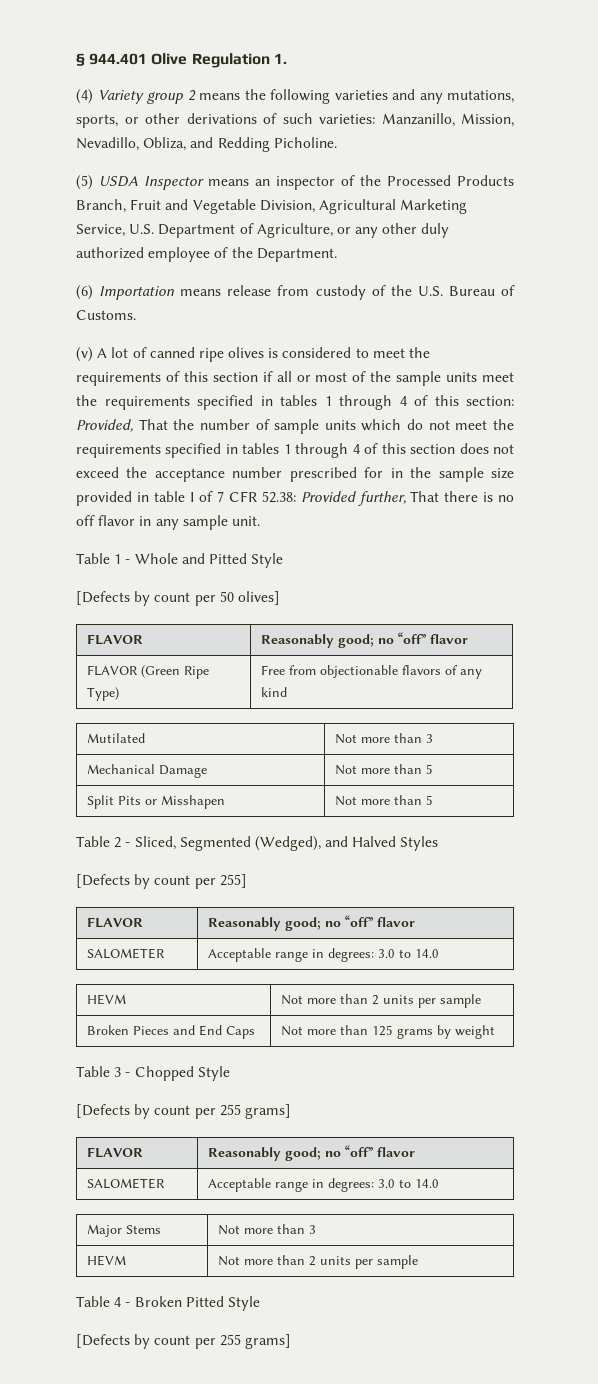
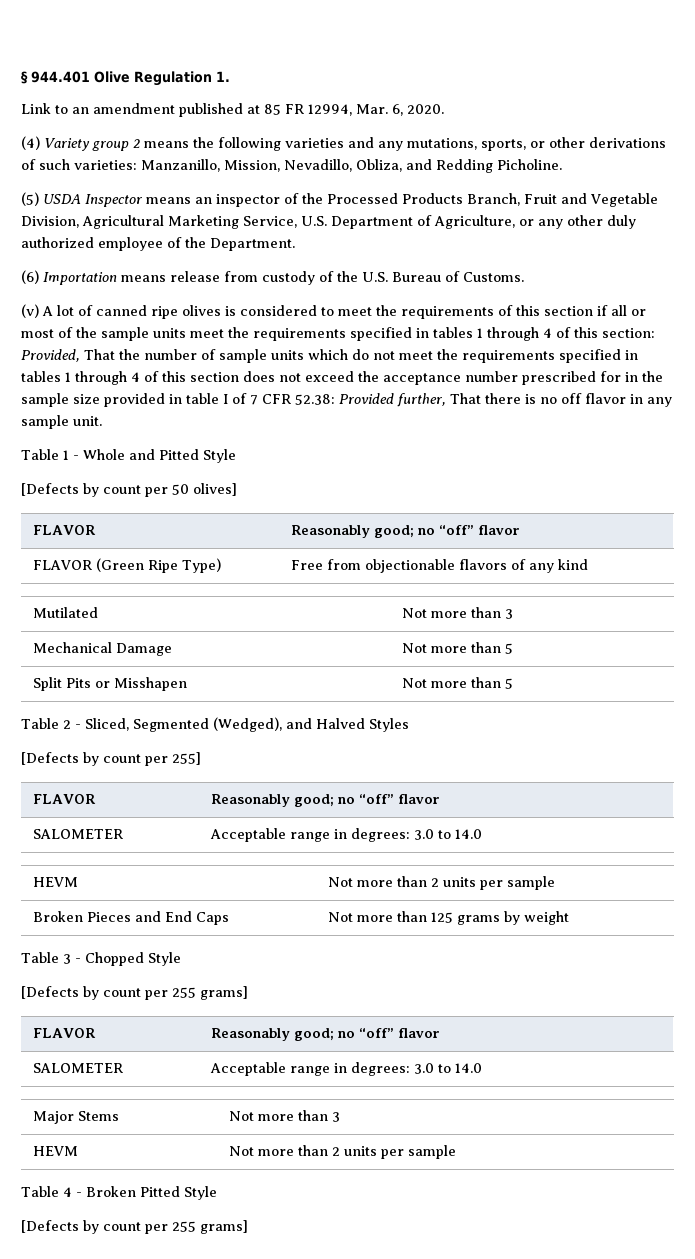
+ Link to an amendment published at 85 FR 12994, Mar. 6, 2020.

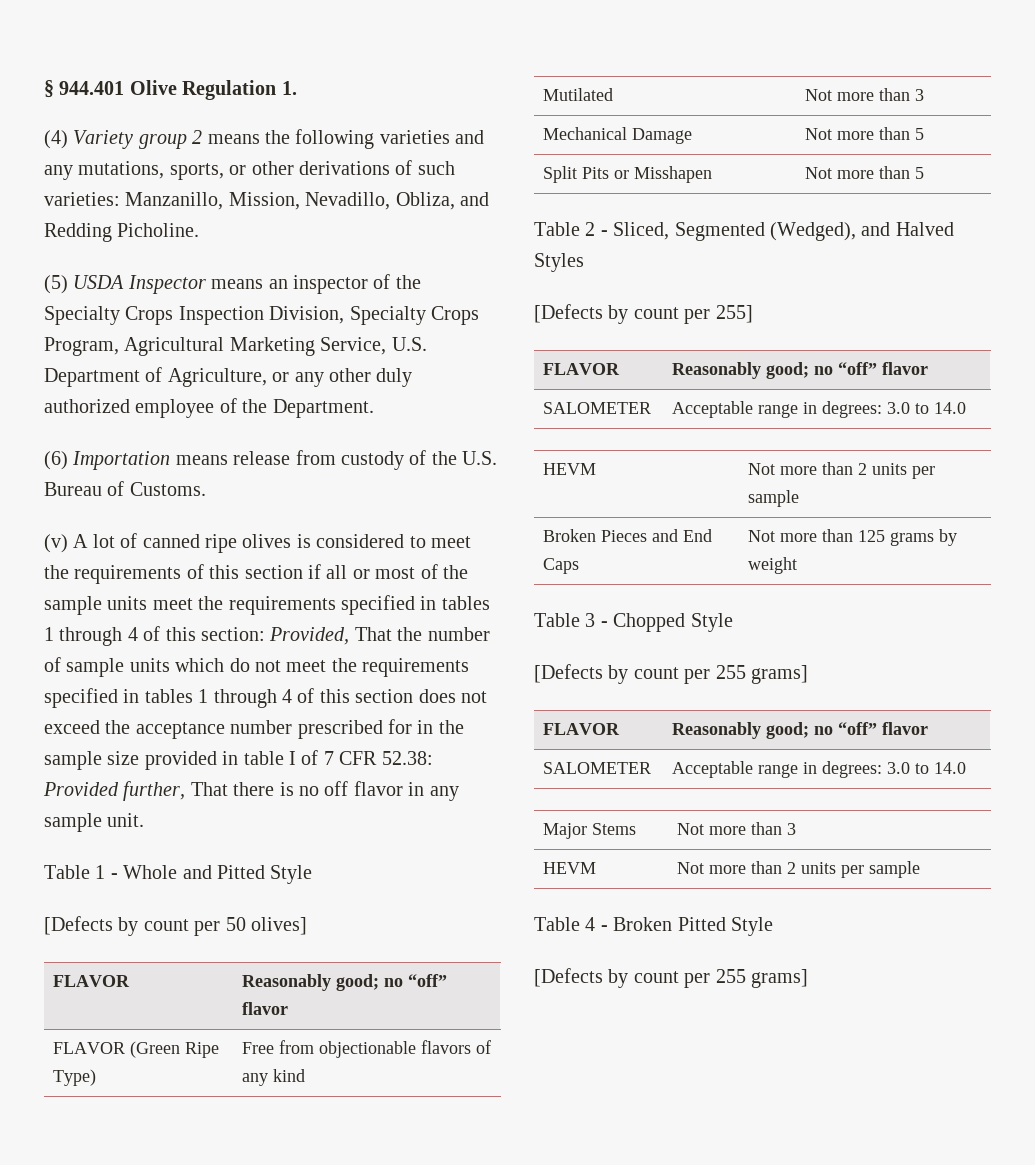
- Link to an amendment published at 85 FR 12994, Mar. 6, 2020.
- (5) USDA Inspector means an inspector of the Processed Products Branch, Fruit and Vegetable Division, Agricultural Marketing Service, U.S. Department of Agriculture, or any other duly authorized employee of the Department.
+ (5) USDA Inspector means an inspector of the Specialty Crops Inspection Division, Specialty Crops Program, Agricultural Marketing Service, U.S. Department of Agriculture, or any other duly authorized employee of the Department.

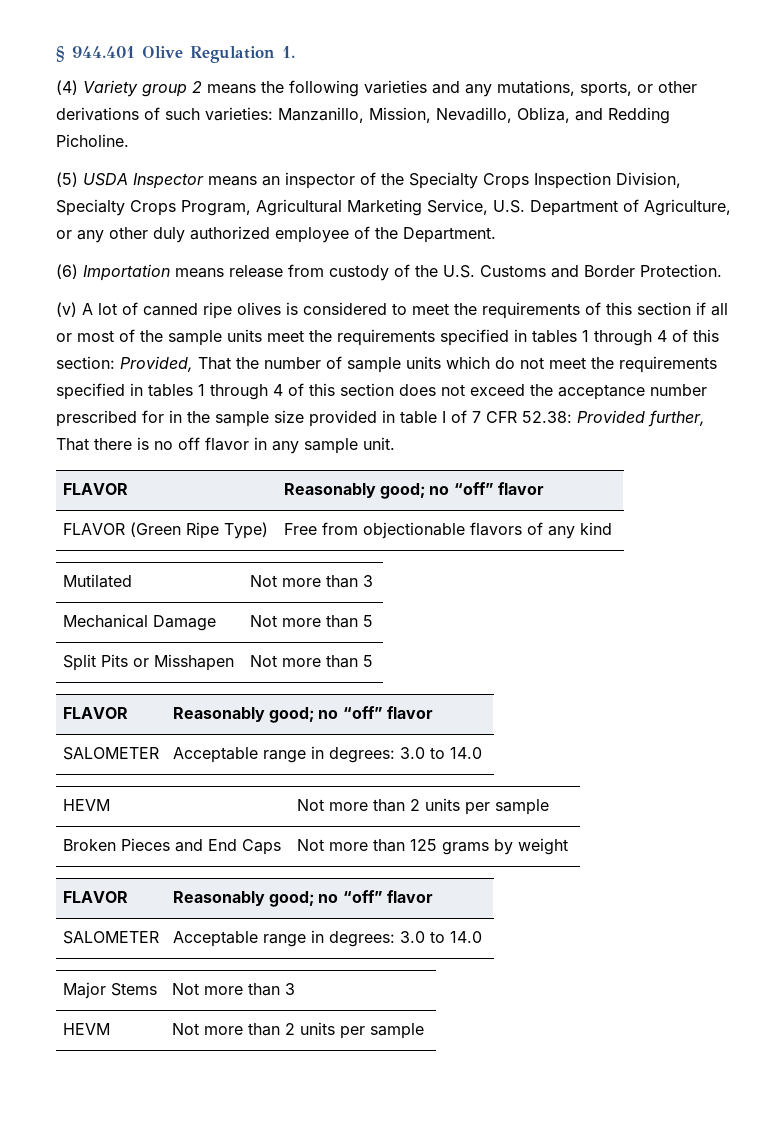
- (6) Importation means release from custody of the U.S. Bureau of Customs.
+ (6) Importation means release from custody of the U.S. Customs and Border Protection.
- Table 1 - Whole and Pitted Style
- [Defects by count per 50 olives]
- Table 2 - Sliced, Segmented (Wedged), and Halved Styles
- [Defects by count per 255]
- Table 3 - Chopped Style
- [Defects by count per 255 grams]
- Table 4 - Broken Pitted Style
- [Defects by count per 255 grams]

